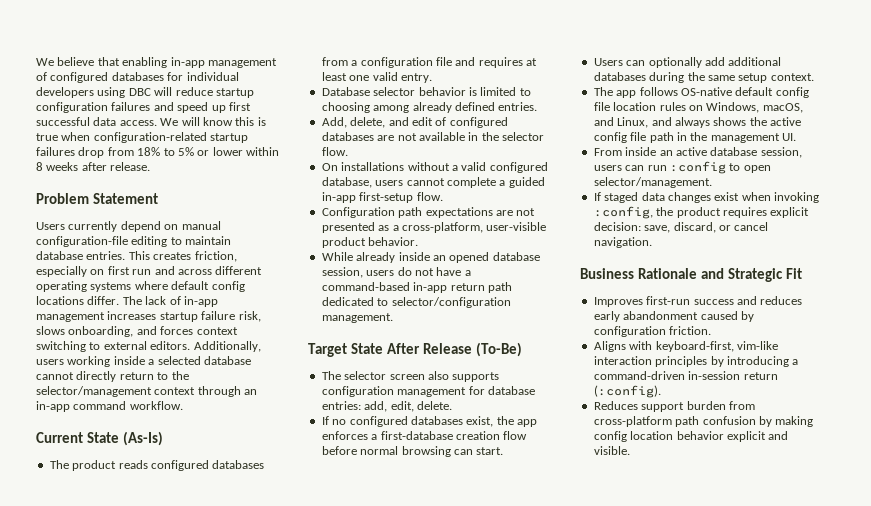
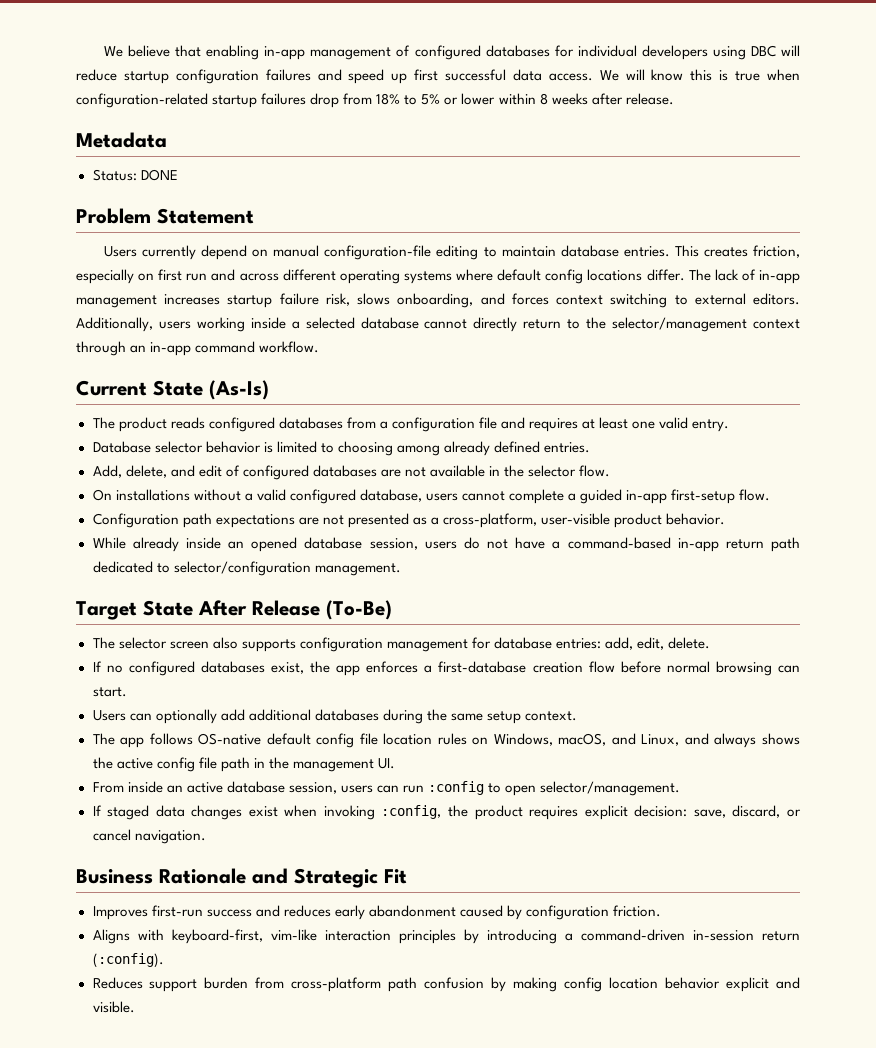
+ Metadata
+ Status: DONE

